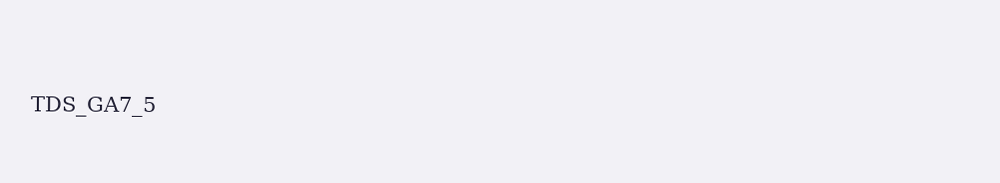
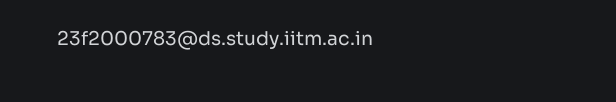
- TDS_GA7_5
+ 23f2000783@ds.study.iitm.ac.in

